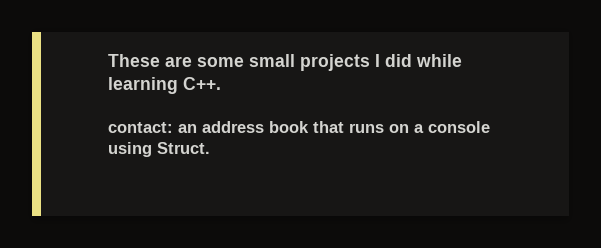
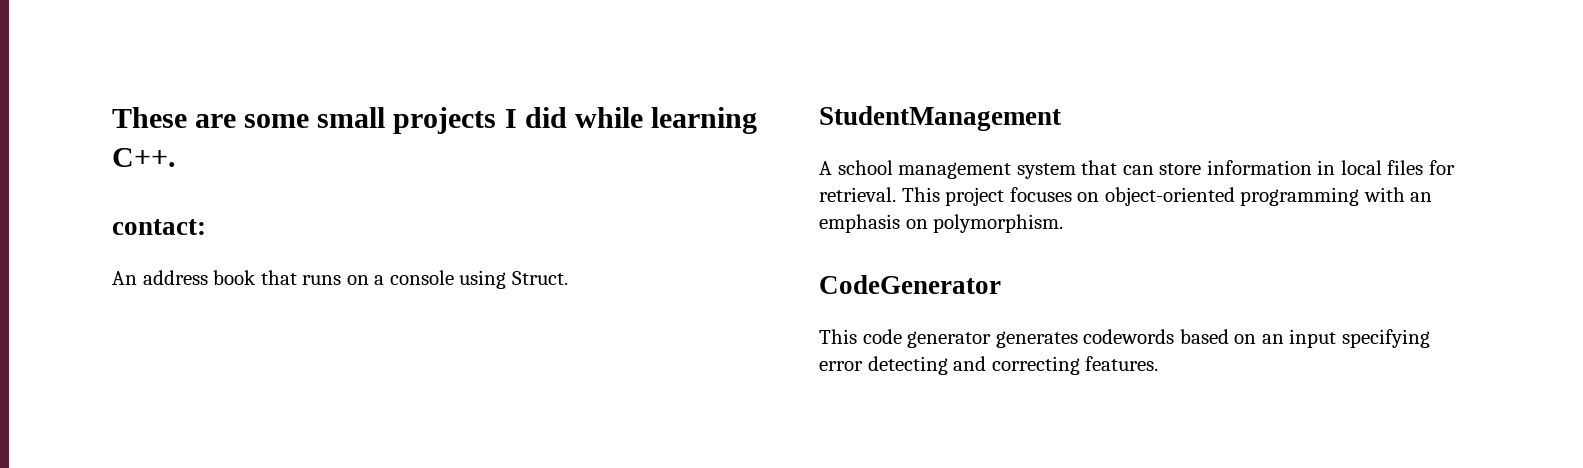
- contact: an address book that runs on a console using Struct.
+ contact:
+ An address book that runs on a console using Struct.
+ StudentManagement
+ A school management system that can store information in local files for retrieval. This project focuses on object-oriented programming with an emphasis on polymorphism.
+ CodeGenerator
+ This code generator generates codewords based on an input specifying error detecting and correcting features.

